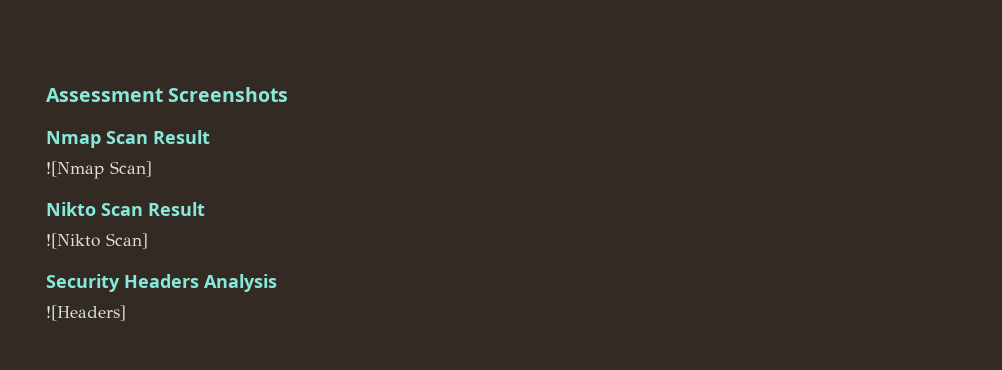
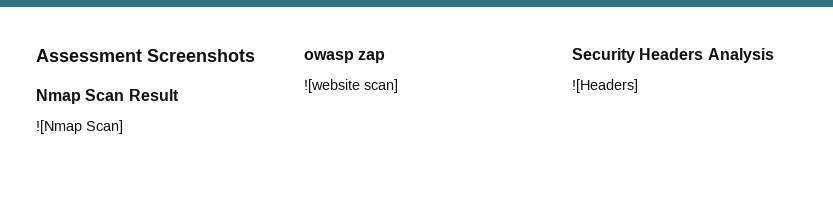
- Nikto Scan Result
- ![Nikto Scan]
+ owasp zap
+ ![website scan]

